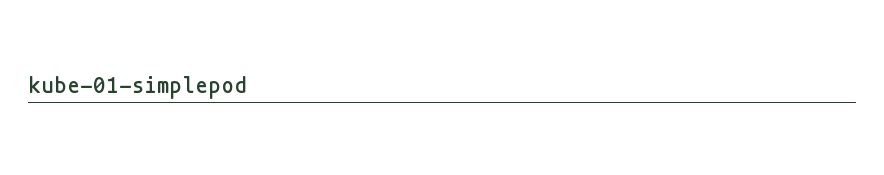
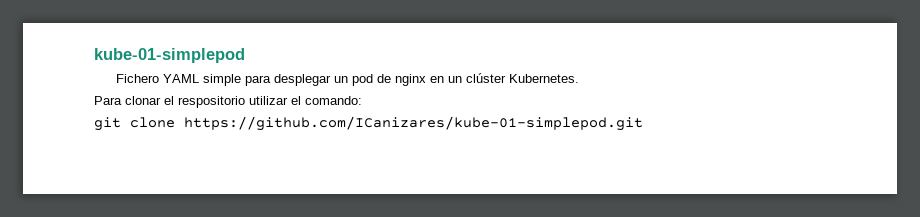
+ Fichero YAML simple para desplegar un pod de nginx en un clúster Kubernetes.
+ Para clonar el respositorio utilizar el comando:
+ git clone https://github.com/ICanizares/kube-01-simplepod.git

